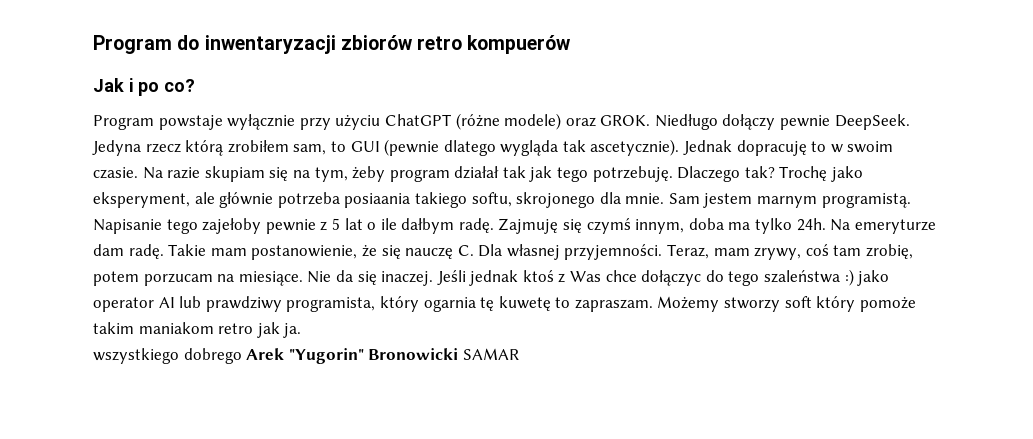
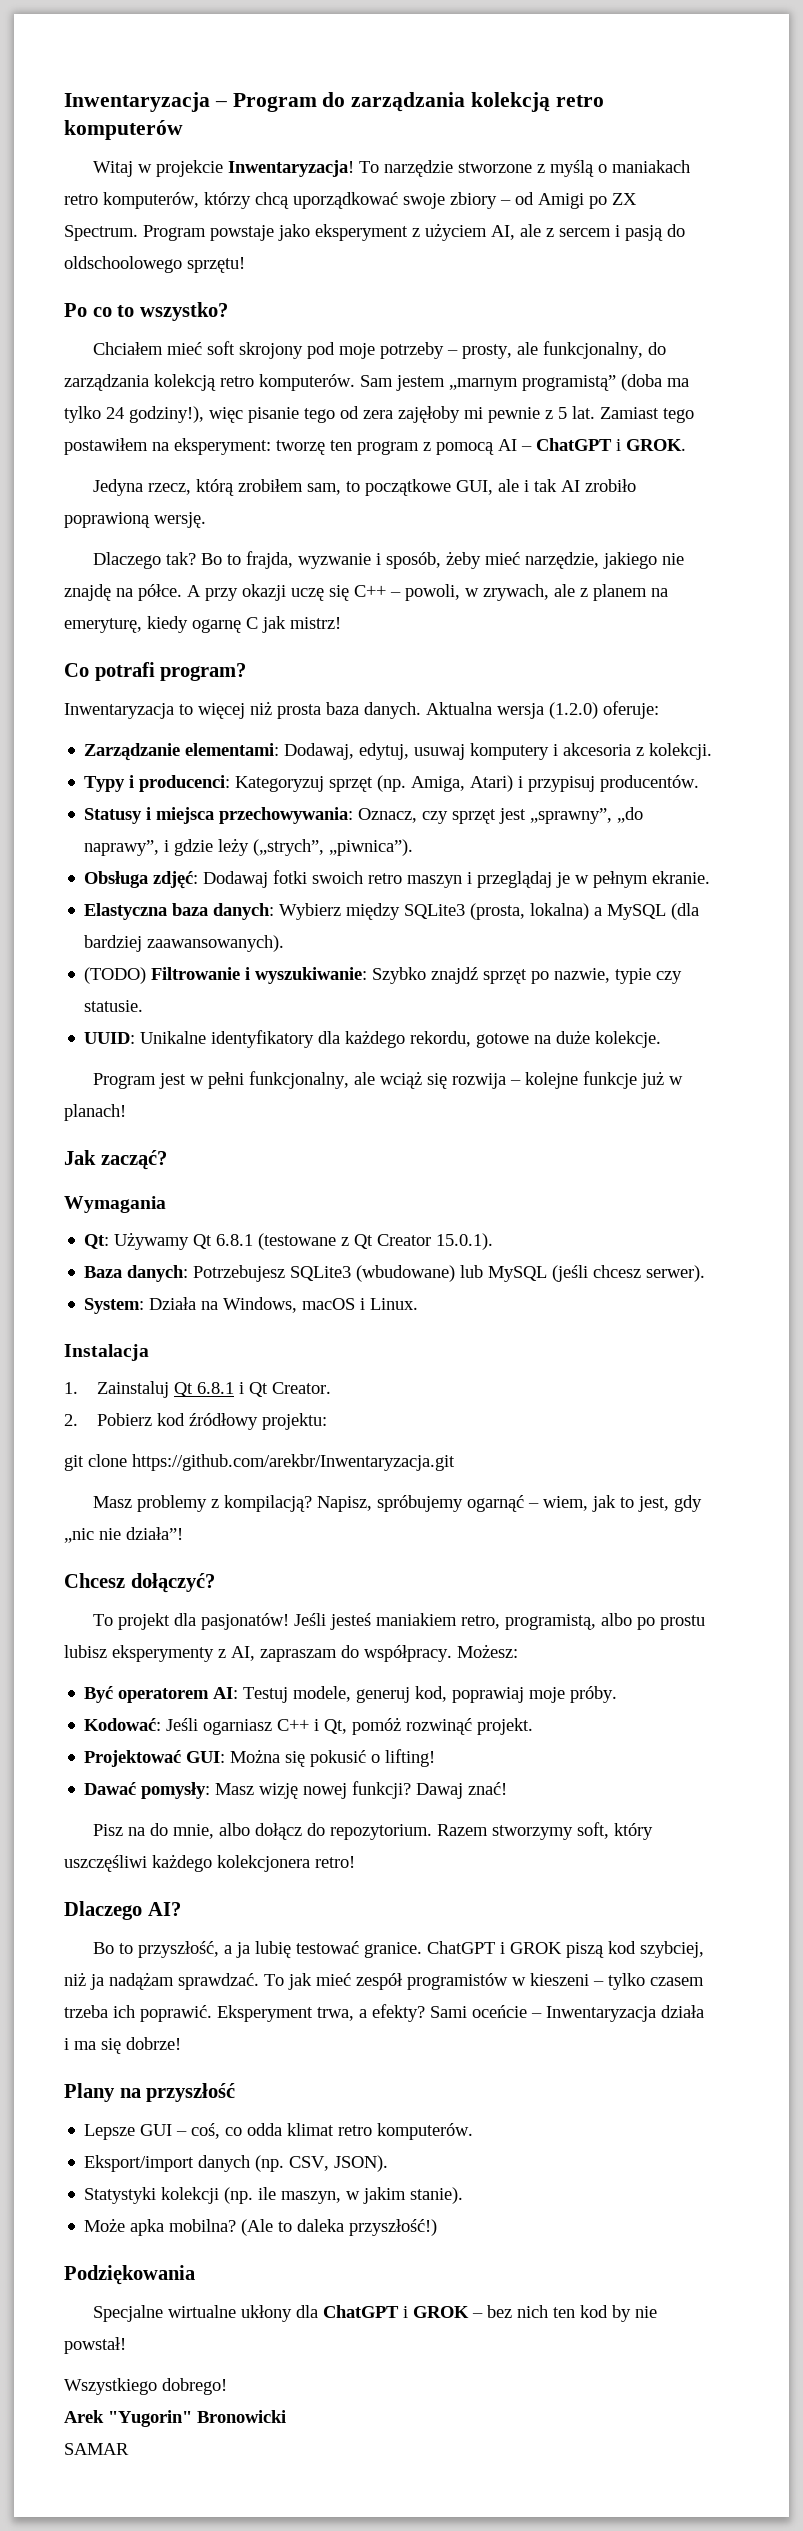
- Program do inwentaryzacji zbiorów retro kompuerów
- Jak i po co?
- Program powstaje wyłącznie przy użyciu ChatGPT (różne modele) oraz GROK. Niedługo dołączy pewnie DeepSeek. Jedyna rzecz którą zrobiłem sam, to GUI (pewnie dlatego wygląda tak ascetycznie). Jednak dopracuję to w swoim czasie. Na razie skupiam się na tym, żeby program działał tak jak tego potrzebuję. Dlaczego tak? Trochę jako eksperyment, ale głównie potrzeba posiaania takiego softu, skrojonego dla mnie. Sam jestem marnym programistą. Napisanie tego zajełoby pewnie z 5 lat o ile dałbym radę. Zajmuję się czymś innym, doba ma tylko 24h. Na emeryturze dam radę. Takie mam postanowienie, że się nauczę C. Dla własnej przyjemności. Teraz, mam zrywy, coś tam zrobię, potem porzucam na miesiące. Nie da się inaczej. Jeśli jednak ktoś z Was chce dołączyc do tego szaleństwa :) jako operator AI lub prawdziwy programista, który ogarnia tę kuwetę to zapraszam. Możemy stworzy soft który pomoże takim maniakom retro jak ja.
- wszystkiego dobrego Arek "Yugorin" Bronowicki SAMAR
+ Inwentaryzacja – Program do zarządzania kolekcją retro komputerów
+ Witaj w projekcie Inwentaryzacja! To narzędzie stworzone z myślą o maniakach retro komputerów, którzy chcą uporządkować swoje zbiory – od Amigi po ZX Spectrum. Program powstaje jako eksperyment z użyciem AI, ale z sercem i pasją do oldschoolowego sprzętu!
+ Po co to wszystko?
+ Chciałem mieć soft skrojony pod moje potrzeby – prosty, ale funkcjonalny, do zarządzania kolekcją retro komputerów. Sam jestem „marnym programistą” (doba ma tylko 24 godziny!), więc pisanie tego od zera zajęłoby mi pewnie z 5 lat. Zamiast tego postawiłem na eksperyment: tworzę ten program z pomocą AI – ChatGPT i GROK.
+ Jedyna rzecz, którą zrobiłem sam, to początkowe GUI, ale i tak AI zrobiło poprawioną wersję.
+ Dlaczego tak? Bo to frajda, wyzwanie i sposób, żeby mieć narzędzie, jakiego nie znajdę na półce. A przy okazji uczę się C++ – powoli, w zrywach, ale z planem na emeryturę, kiedy ogarnę C jak mistrz!
+ Co potrafi program?
+ Inwentaryzacja to więcej niż prosta baza danych. Aktualna wersja (1.2.0) oferuje:
+ Zarządzanie elementami: Dodawaj, edytuj, usuwaj komputery i akcesoria z kolekcji.
+ Typy i producenci: Kategoryzuj sprzęt (np. Amiga, Atari) i przypisuj producentów.
+ Statusy i miejsca przechowywania: Oznacz, czy sprzęt jest „sprawny”, „do naprawy”, i gdzie leży („strych”, „piwnica”).
+ Obsługa zdjęć: Dodawaj fotki swoich retro maszyn i przeglądaj je w pełnym ekranie.
+ Elastyczna baza danych: Wybierz między SQLite3 (prosta, lokalna) a MySQL (dla bardziej zaawansowanych).
+ (TODO) Filtrowanie i wyszukiwanie: Szybko znajdź sprzęt po nazwie, typie czy statusie.
+ UUID: Unikalne identyfikatory dla każdego rekordu, gotowe na duże kolekcje.
+ Program jest w pełni funkcjonalny, ale wciąż się rozwija – kolejne funkcje już w planach!
+ Jak zacząć?
+ Wymagania
+ Qt: Używamy Qt 6.8.1 (testowane z Qt Creator 15.0.1).
+ Baza danych: Potrzebujesz SQLite3 (wbudowane) lub MySQL (jeśli chcesz serwer).
+ System: Działa na Windows, macOS i Linux.
+ Instalacja
+ 1. Zainstaluj Qt 6.8.1 i Qt Creator.
+ 2. Pobierz kod źródłowy projektu:
+ git clone https://github.com/arekbr/Inwentaryzacja.git
+ Masz problemy z kompilacją? Napisz, spróbujemy ogarnąć – wiem, jak to jest, gdy „nic nie działa”!
+ Chcesz dołączyć?
+ To projekt dla pasjonatów! Jeśli jesteś maniakiem retro, programistą, albo po prostu lubisz eksperymenty z AI, zapraszam do współpracy. Możesz:
+ Być operatorem AI: Testuj modele, generuj kod, poprawiaj moje próby.
+ Kodować: Jeśli ogarniasz C++ i Qt, pomóż rozwinąć projekt.
+ Projektować GUI: Można się pokusić o lifting!
+ Dawać pomysły: Masz wizję nowej funkcji? Dawaj znać!
+ Pisz na do mnie, albo dołącz do repozytorium. Razem stworzymy soft, który uszczęśliwi każdego kolekcjonera retro!
+ Dlaczego AI?
+ Bo to przyszłość, a ja lubię testować granice. ChatGPT i GROK piszą kod szybciej, niż ja nadążam sprawdzać. To jak mieć zespół programistów w kieszeni – tylko czasem trzeba ich poprawić. Eksperyment trwa, a efekty? Sami oceńcie – Inwentaryzacja działa i ma się dobrze!
+ Plany na przyszłość
+ Lepsze GUI – coś, co odda klimat retro komputerów.
+ Eksport/import danych (np. CSV, JSON).
+ Statystyki kolekcji (np. ile maszyn, w jakim stanie).
+ Może apka mobilna? (Ale to daleka przyszłość!)
+ Podziękowania
+ Specjalne wirtualne ukłony dla ChatGPT i GROK – bez nich ten kod by nie powstał!
+ Wszystkiego dobrego!
+ Arek "Yugorin" Bronowicki
+ SAMAR

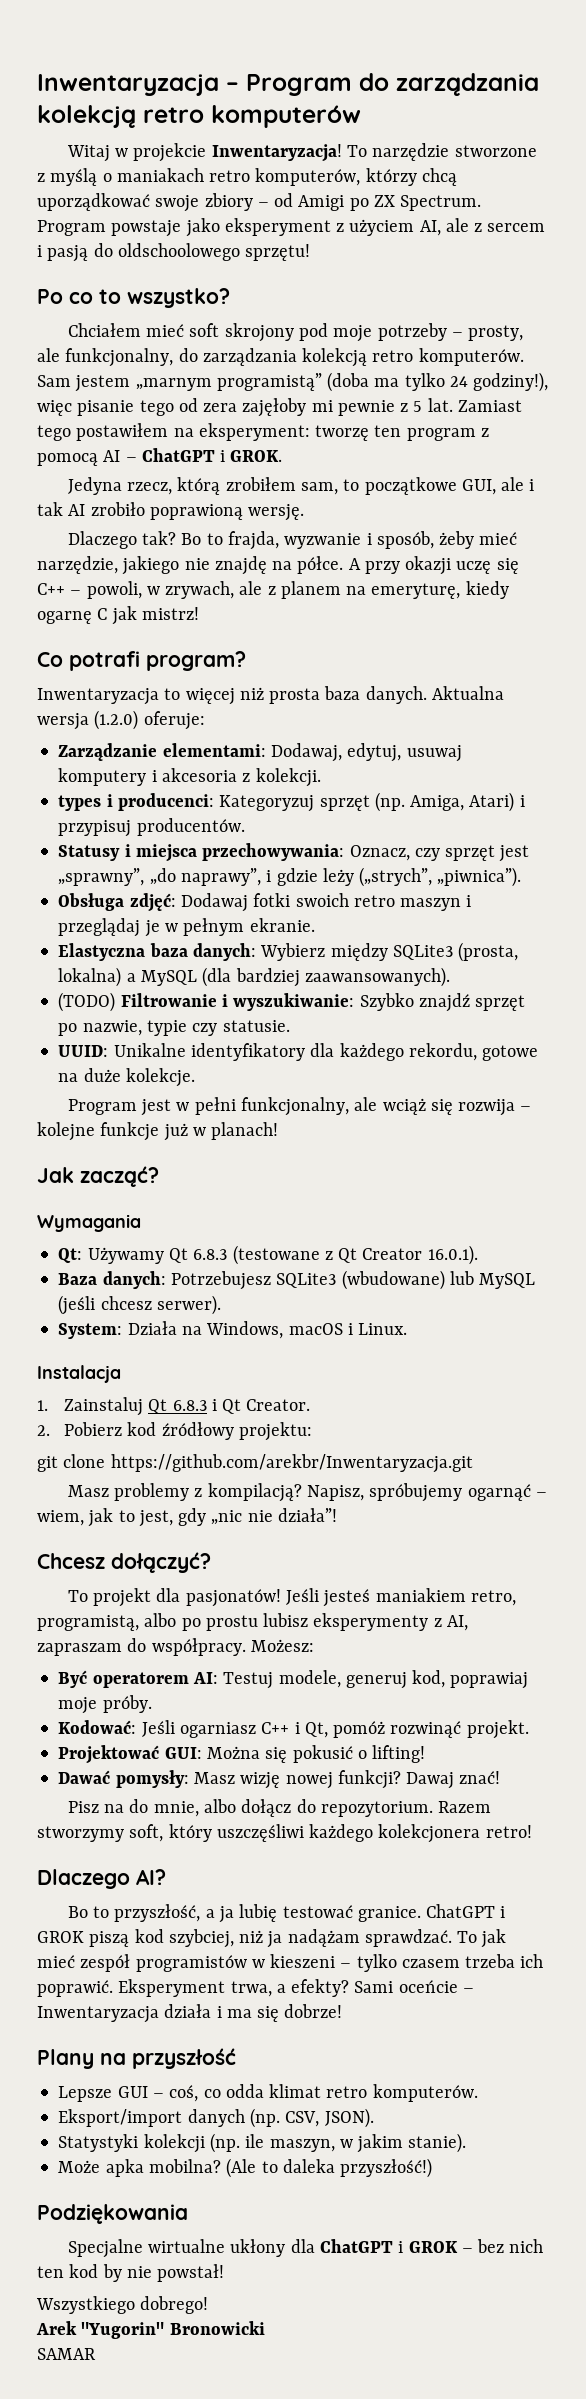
- Typy i producenci: Kategoryzuj sprzęt (np. Amiga, Atari) i przypisuj producentów.
+ types i producenci: Kategoryzuj sprzęt (np. Amiga, Atari) i przypisuj producentów.
- Qt: Używamy Qt 6.8.1 (testowane z Qt Creator 15.0.1).
+ Qt: Używamy Qt 6.8.3 (testowane z Qt Creator 16.0.1).
- 1. Zainstaluj Qt 6.8.1 i Qt Creator.
+ 1. Zainstaluj Qt 6.8.3 i Qt Creator.

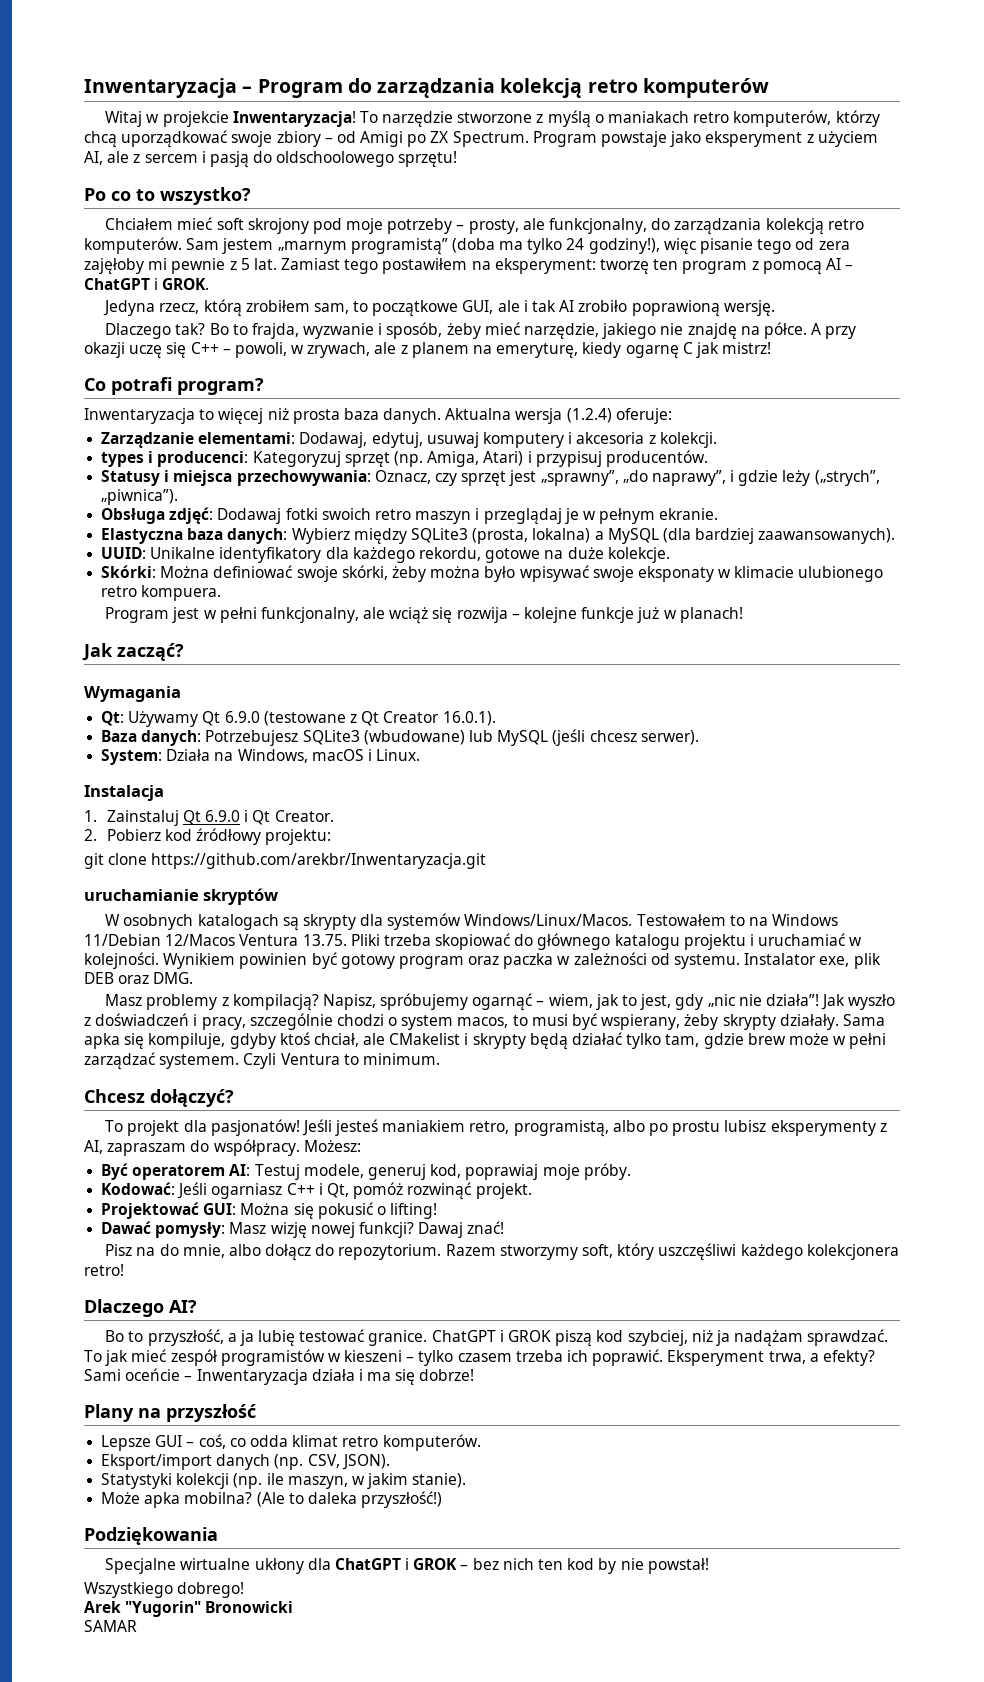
- Aktualna wersja (1.2.0) oferuje:
+ Aktualna wersja (1.2.4) oferuje:
- (TODO) Filtrowanie i wyszukiwanie: Szybko znajdź sprzęt po nazwie, typie czy statusie.
+ Skórki: Można definiować swoje skórki, żeby można było wpisywać swoje eksponaty w klimacie ulubionego retro kompuera.
- Qt: Używamy Qt 6.8.3 (testowane z Qt Creator 16.0.1).
+ Qt: Używamy Qt 6.9.0 (testowane z Qt Creator 16.0.1).
- 1. Zainstaluj Qt 6.8.3 i Qt Creator.
+ 1. Zainstaluj Qt 6.9.0 i Qt Creator.
+ uruchamianie skryptów
+ W osobnych katalogach są skrypty dla systemów Windows/Linux/Macos. Testowałem to na Windows 11/Debian 12/Macos Ventura 13.75. Pliki trzeba skopiować do głównego katalogu projektu i uruchamiać w kolejności. Wynikiem powinien być gotowy program oraz paczka w zależności od systemu. Instalator exe, plik DEB oraz DMG.
+ Jak wyszło z doświadczeń i pracy, szczególnie chodzi o system macos, to musi być wspierany, żeby skrypty działały. Sama apka się kompiluje, gdyby ktoś chciał, ale CMakelist i skrypty będą działać tylko tam, gdzie brew może w pełni zarządzać systemem. Czyli Ventura to minimum.

